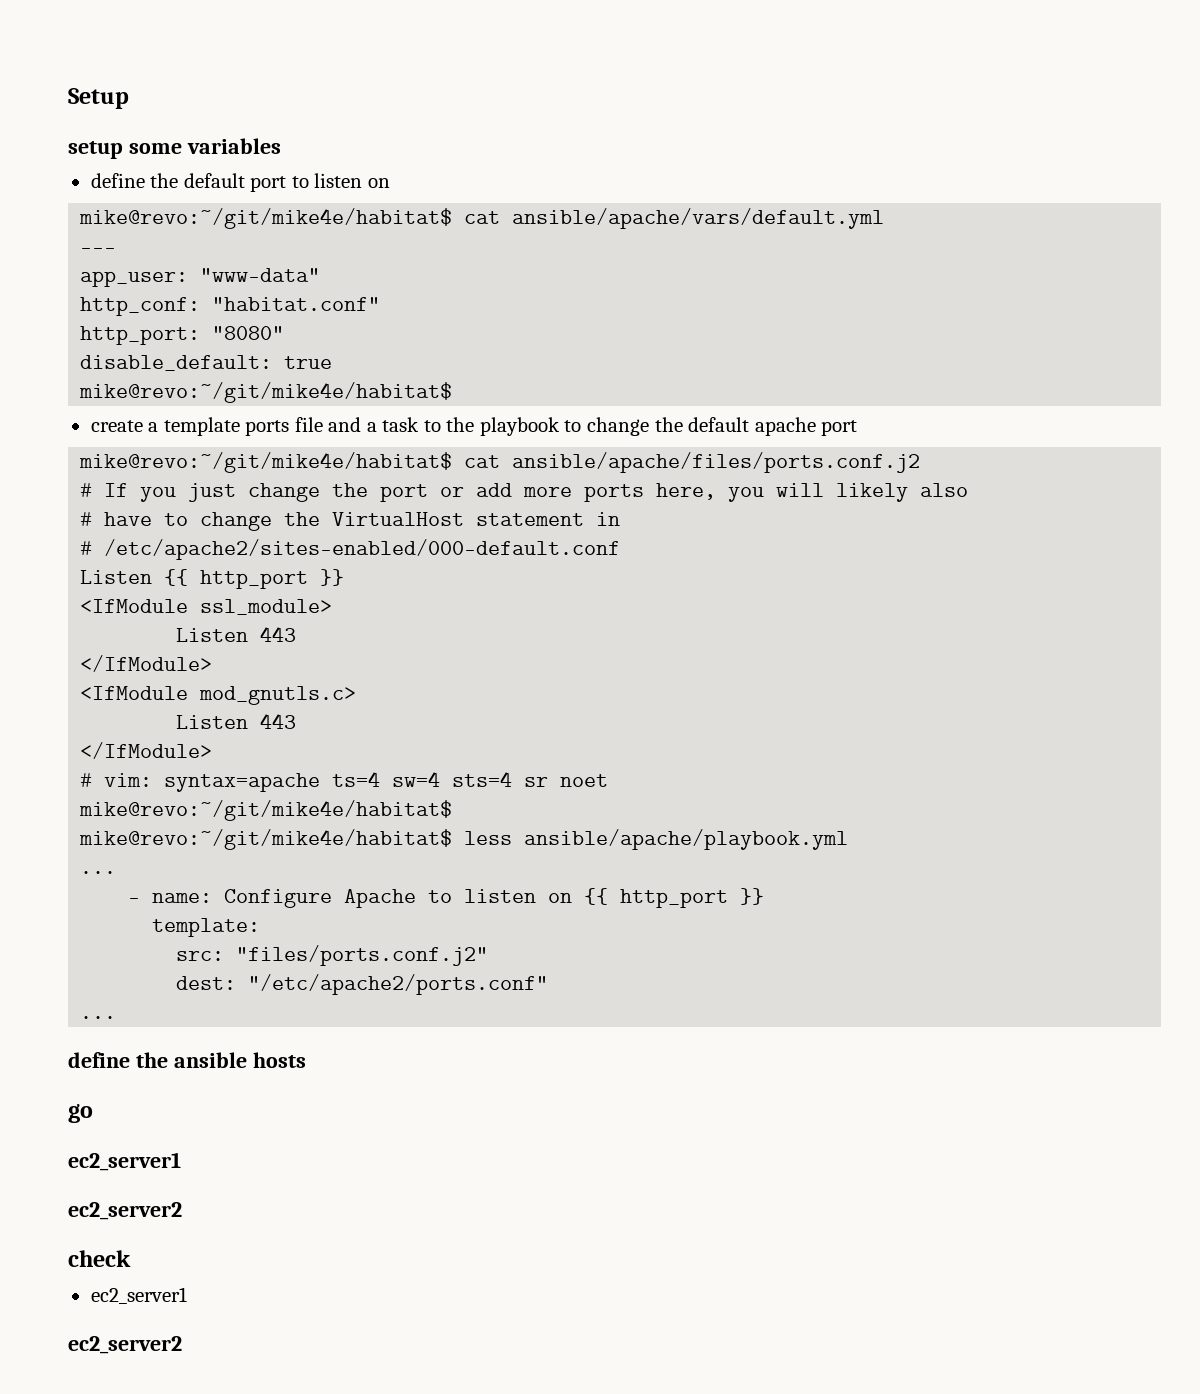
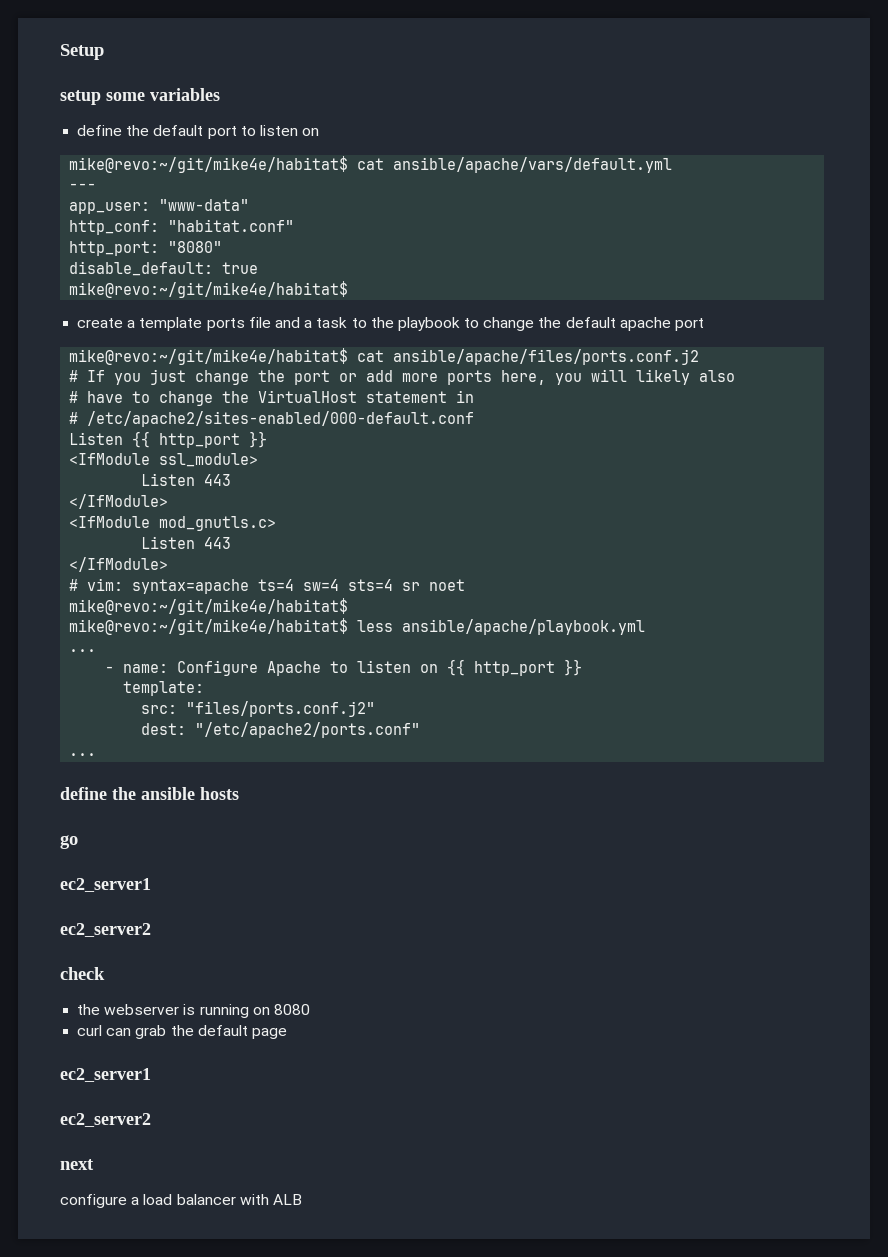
  check
+ the webserver is running on 8080
+ curl can grab the default page
  ec2_server1
  ec2_server2
+ next
+ configure a load balancer with ALB

